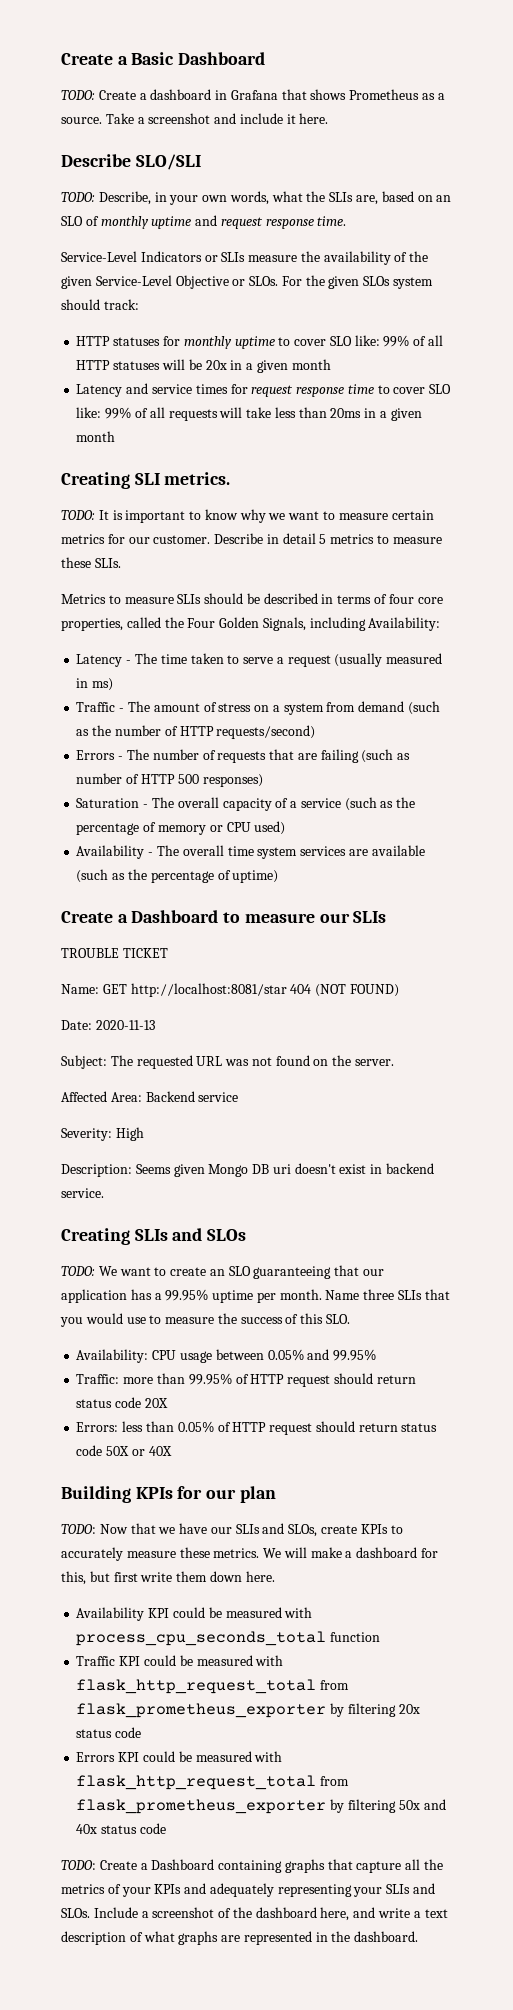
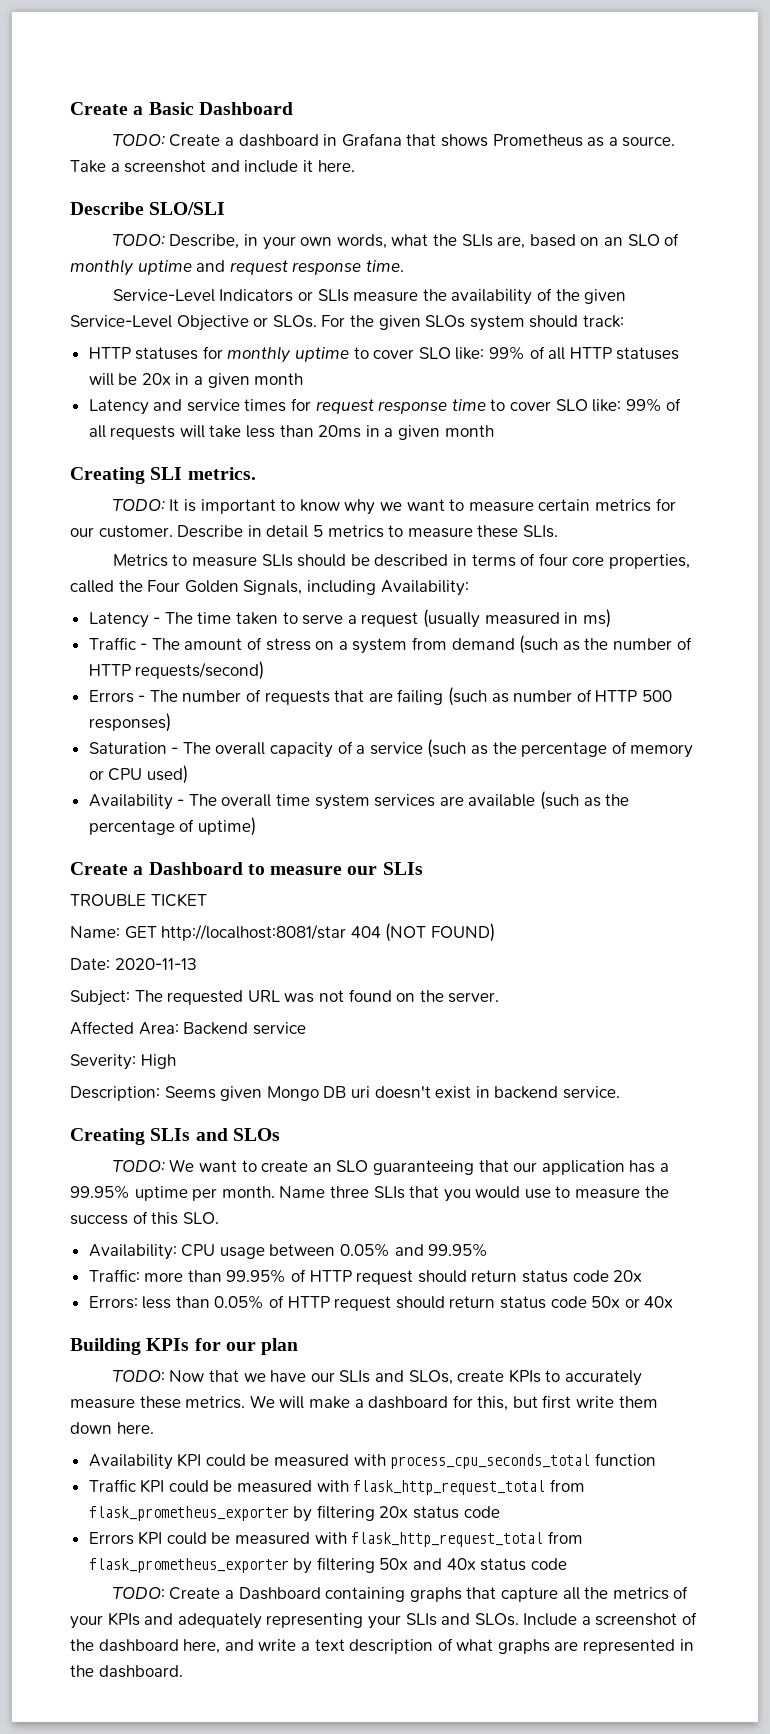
- Traffic: more than 99.95% of HTTP request should return status code 20X
+ Traffic: more than 99.95% of HTTP request should return status code 20x
- Errors: less than 0.05% of HTTP request should return status code 50X or 40X
+ Errors: less than 0.05% of HTTP request should return status code 50x or 40x

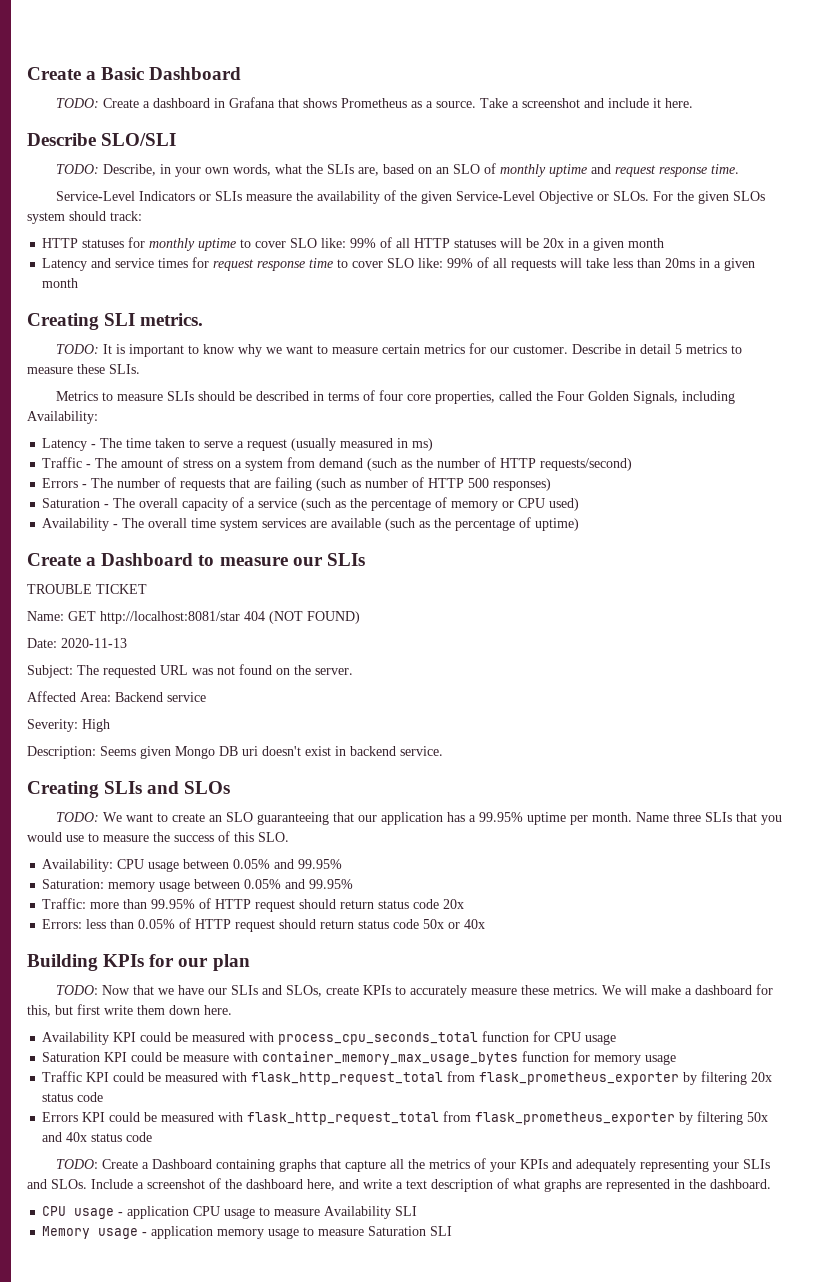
+ Saturation: memory usage between 0.05% and 99.95%
- Availability KPI could be measured with process_cpu_seconds_total function
+ Availability KPI could be measured with process_cpu_seconds_total function for CPU usage
+ Saturation KPI could be measure with container_memory_max_usage_bytes function for memory usage
+ CPU usage - application CPU usage to measure Availability SLI
+ Memory usage - application memory usage to measure Saturation SLI

